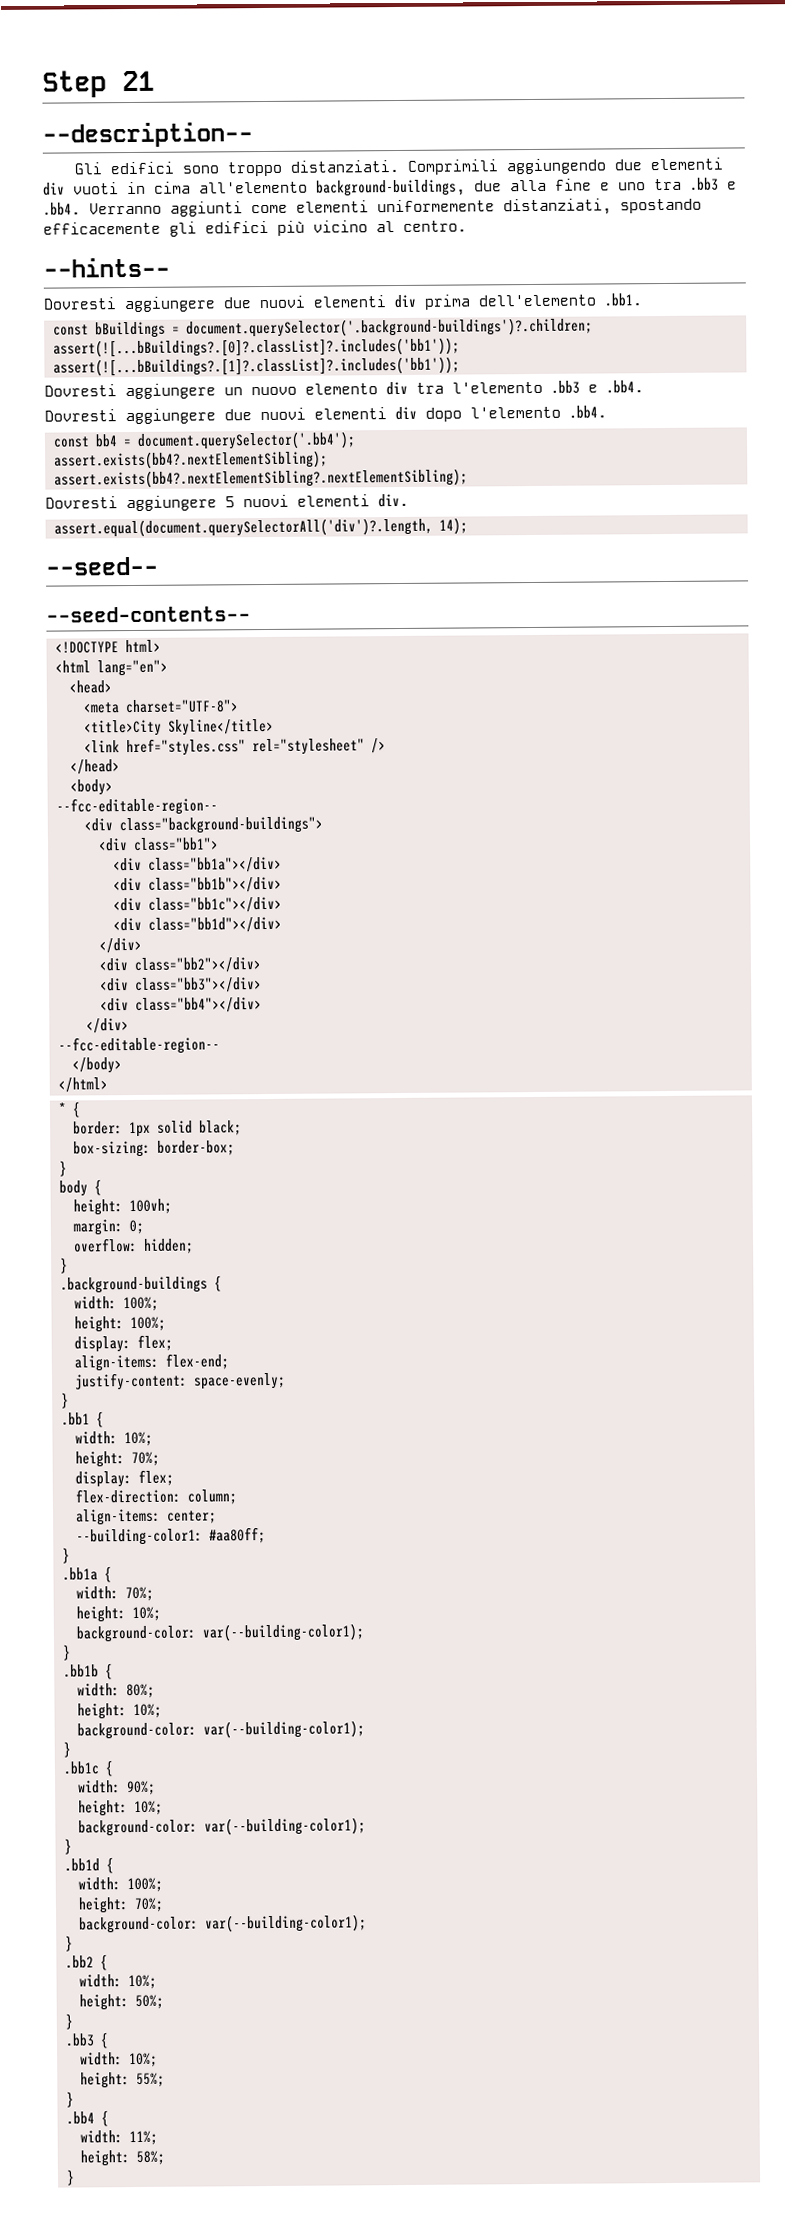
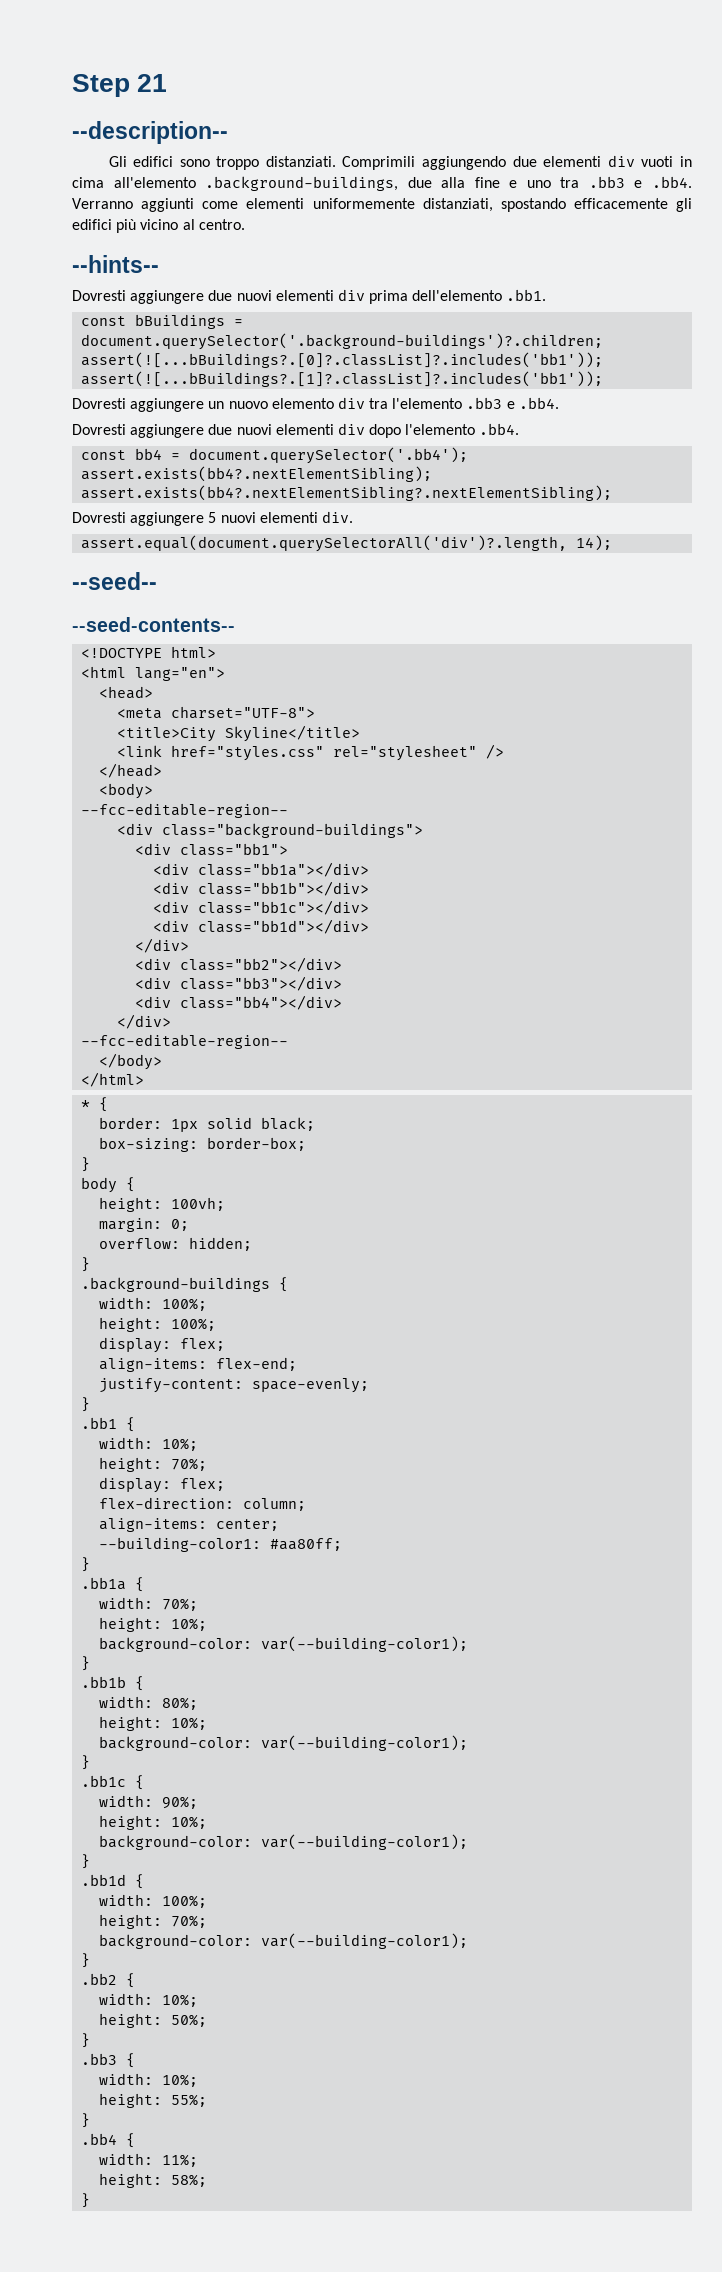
- Comprimili aggiungendo due elementi div vuoti in cima all'elemento background-buildings, due alla fine e uno tra .bb3 e .bb4. Verranno aggiunti come elementi uniformemente distanziati, spostando efficacemente gli edifici più vicino al centro.
+ Comprimili aggiungendo due elementi div vuoti in cima all'elemento .background-buildings, due alla fine e uno tra .bb3 e .bb4. Verranno aggiunti come elementi uniformemente distanziati, spostando efficacemente gli edifici più vicino al centro.

